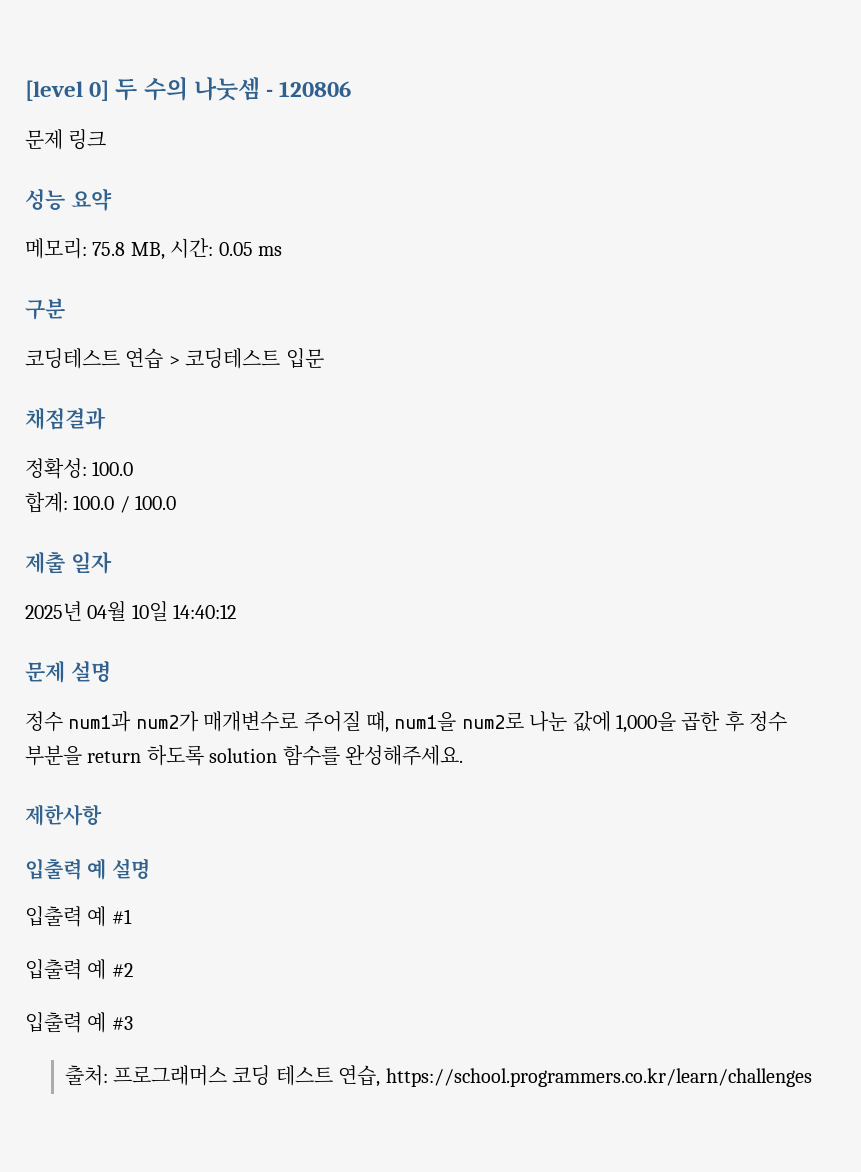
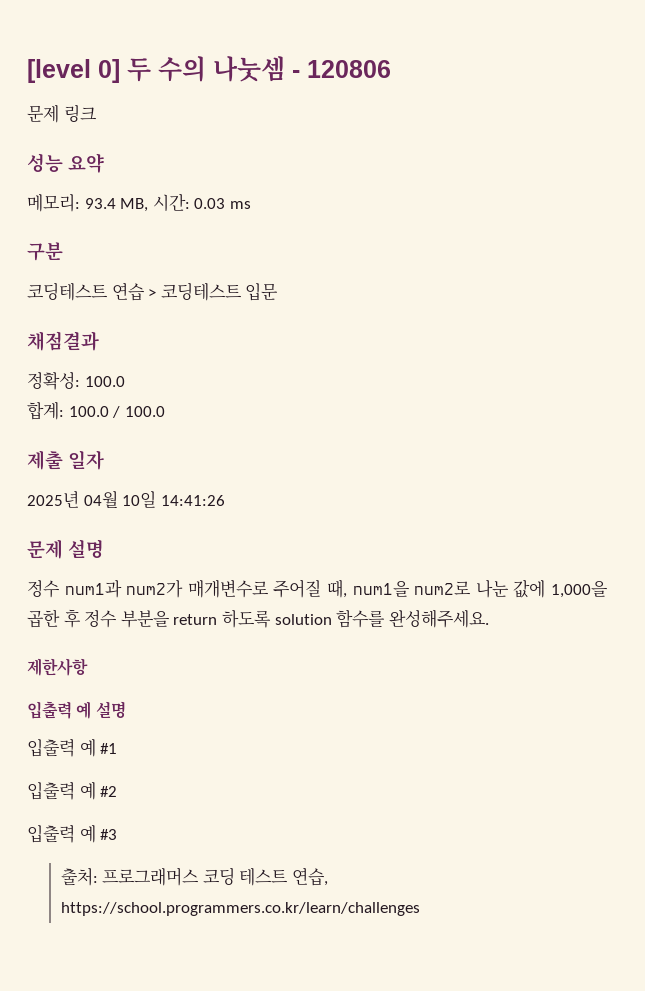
- 메모리: 75.8 MB, 시간: 0.05 ms
+ 메모리: 93.4 MB, 시간: 0.03 ms
- 2025년 04월 10일 14:40:12
+ 2025년 04월 10일 14:41:26

